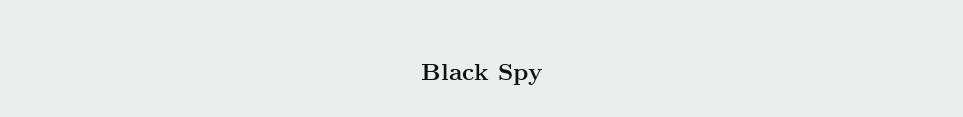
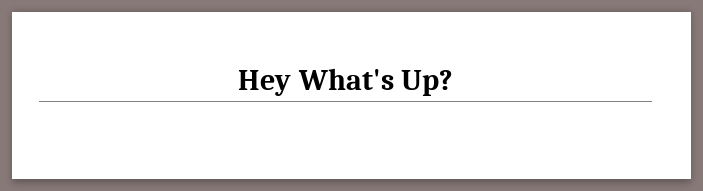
- Black Spy
+ Hey What's Up?

